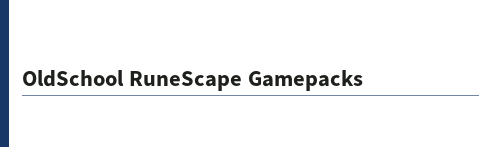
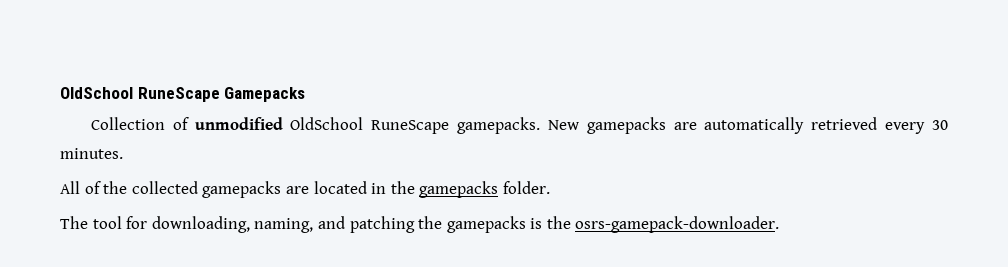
+ Collection of unmodified OldSchool RuneScape gamepacks. New gamepacks are automatically retrieved every 30 minutes.
+ All of the collected gamepacks are located in the gamepacks folder.
+ The tool for downloading, naming, and patching the gamepacks is the osrs-gamepack-downloader.

